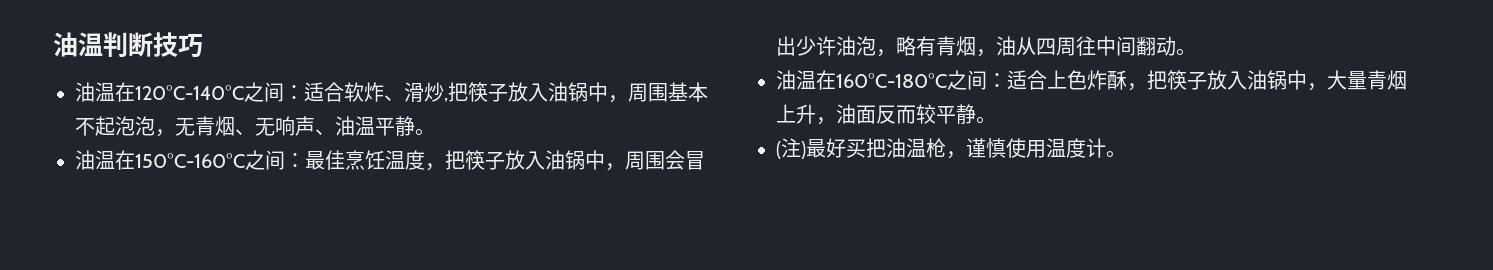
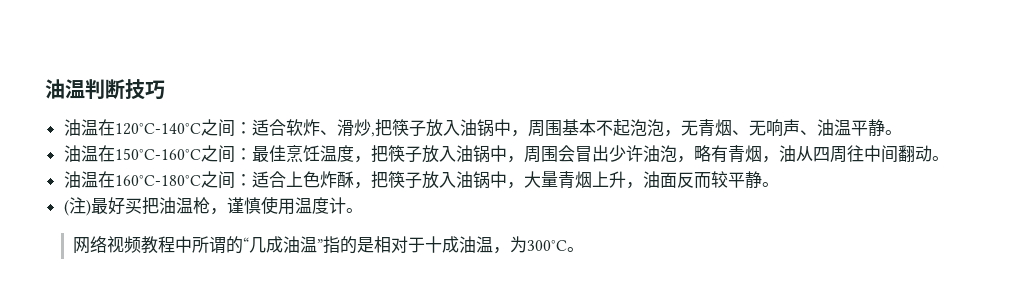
+ 网络视频教程中所谓的“几成油温”指的是相对于十成油温，为300°C。

